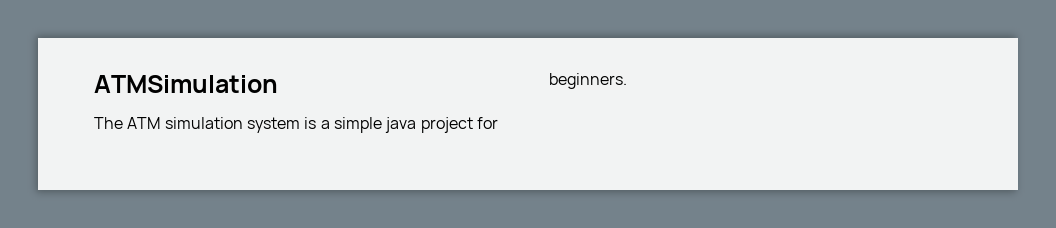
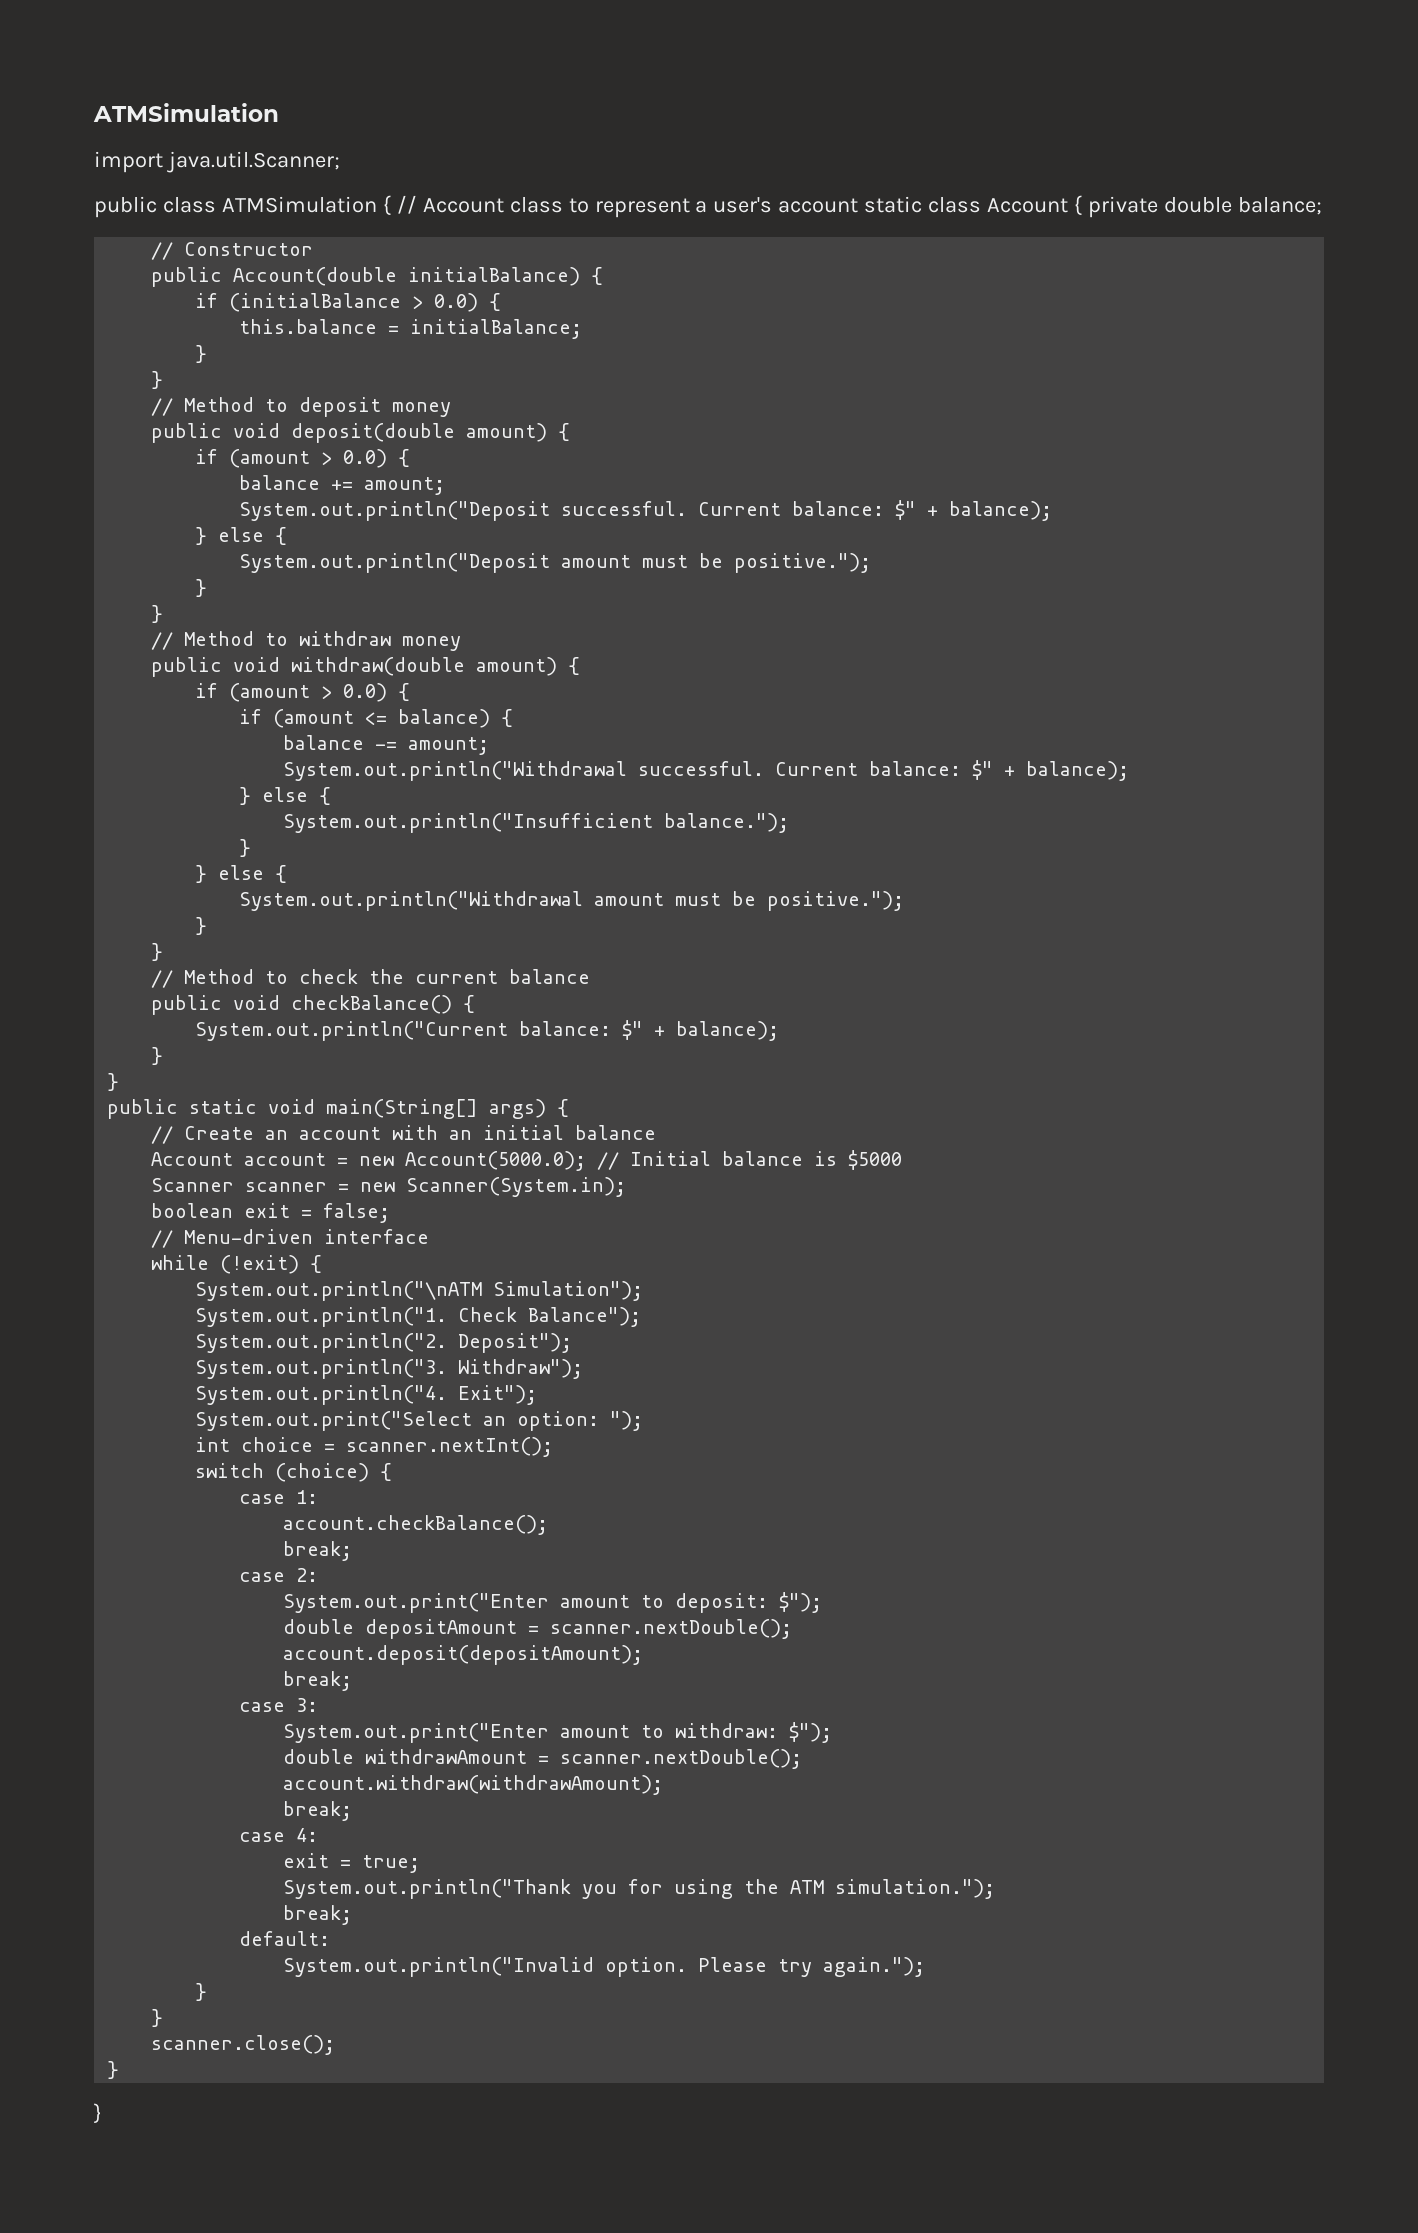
- The ATM simulation system is a simple java project for beginners.
+ import java.util.Scanner;
+ public class ATMSimulation { // Account class to represent a user's account static class Account { private double balance;
+ // Constructor
+ public Account(double initialBalance) {
+ if (initialBalance > 0.0) {
+ this.balance = initialBalance;
+ }
+ }
+ // Method to deposit money
+ public void deposit(double amount) {
+ if (amount > 0.0) {
+ balance += amount;
+ System.out.println("Deposit successful. Current balance: $" + balance);
+ } else {
+ System.out.println("Deposit amount must be positive.");
+ }
+ }
+ // Method to withdraw money
+ public void withdraw(double amount) {
+ if (amount > 0.0) {
+ if (amount <= balance) {
+ balance -= amount;
+ System.out.println("Withdrawal successful. Current balance: $" + balance);
+ } else {
+ System.out.println("Insufficient balance.");
+ }
+ } else {
+ System.out.println("Withdrawal amount must be positive.");
+ }
+ }
+ // Method to check the current balance
+ public void checkBalance() {
+ System.out.println("Current balance: $" + balance);
+ }
+ }
+ public static void main(String[] args) {
+ // Create an account with an initial balance
+ Account account = new Account(5000.0); // Initial balance is $5000
+ Scanner scanner = new Scanner(System.in);
+ boolean exit = false;
+ // Menu-driven interface
+ while (!exit) {
+ System.out.println("\nATM Simulation");
+ System.out.println("1. Check Balance");
+ System.out.println("2. Deposit");
+ System.out.println("3. Withdraw");
+ System.out.println("4. Exit");
+ System.out.print("Select an option: ");
+ int choice = scanner.nextInt();
+ switch (choice) {
+ case 1:
+ account.checkBalance();
+ break;
+ case 2:
+ System.out.print("Enter amount to deposit: $");
+ double depositAmount = scanner.nextDouble();
+ account.deposit(depositAmount);
+ break;
+ case 3:
+ System.out.print("Enter amount to withdraw: $");
+ double withdrawAmount = scanner.nextDouble();
+ account.withdraw(withdrawAmount);
+ break;
+ case 4:
+ exit = true;
+ System.out.println("Thank you for using the ATM simulation.");
+ break;
+ default:
+ System.out.println("Invalid option. Please try again.");
+ }
+ }
+ scanner.close();
+ }
+ }

